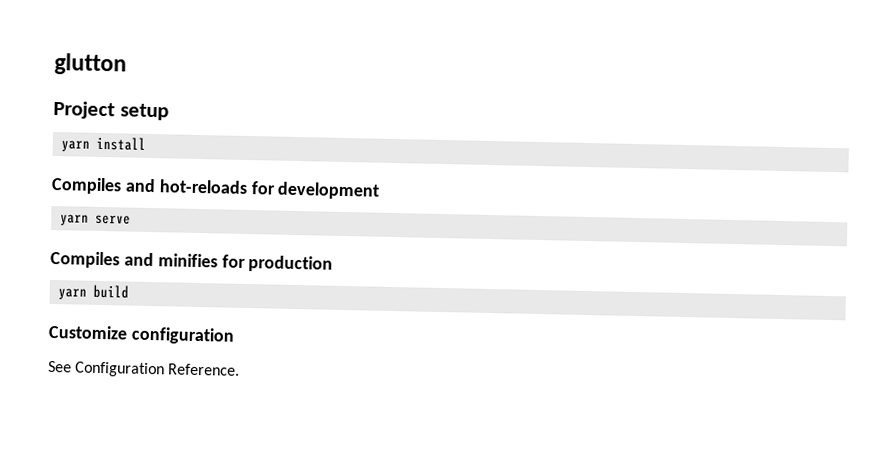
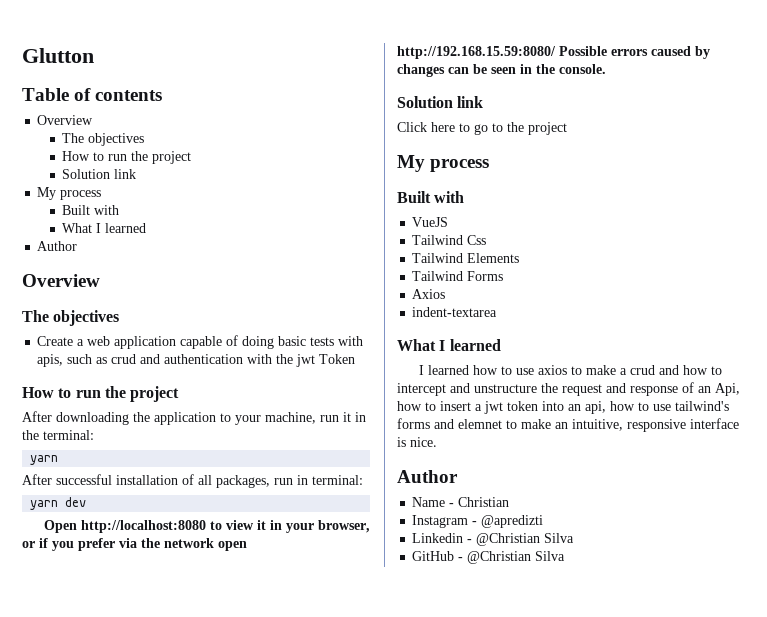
- glutton
- Project setup
- yarn install
- Compiles and hot-reloads for development
- yarn serve
- Compiles and minifies for production
- yarn build
- Customize configuration
- See Configuration Reference.
+ Glutton
+ Table of contents
+ Overview
+ The objectives
+ How to run the project
+ Solution link
+ My process
+ Built with
+ What I learned
+ Author
+ Overview
+ The objectives
+ Create a web application capable of doing basic tests with apis, such as crud and authentication with the jwt Token
+ How to run the project
+ After downloading the application to your machine, run it in the terminal:
+ yarn
+ After successful installation of all packages, run in terminal:
+ yarn dev
+ Open http://localhost:8080 to view it in your browser, or if you prefer via the network open http://192.168.15.59:8080/ Possible errors caused by changes can be seen in the console.
+ Solution link
+ Click here to go to the project
+ My process
+ Built with
+ VueJS
+ Tailwind Css
+ Tailwind Elements
+ Tailwind Forms
+ Axios
+ indent-textarea
+ What I learned
+ I learned how to use axios to make a crud and how to intercept and unstructure the request and response of an Api, how to insert a jwt token into an api, how to use tailwind's forms and elemnet to make an intuitive, responsive interface is nice.
+ Author
+ Name - Christian
+ Instagram - @apredizti
+ Linkedin - @Christian Silva
+ GitHub - @Christian Silva

